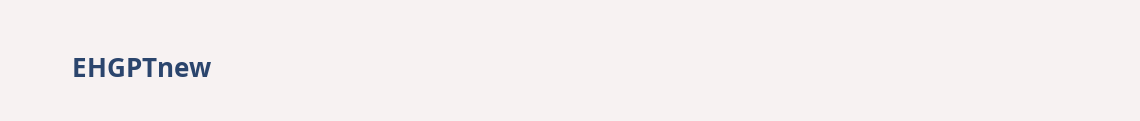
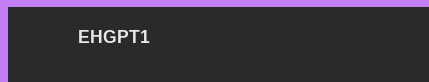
- EHGPTnew
+ EHGPT1

